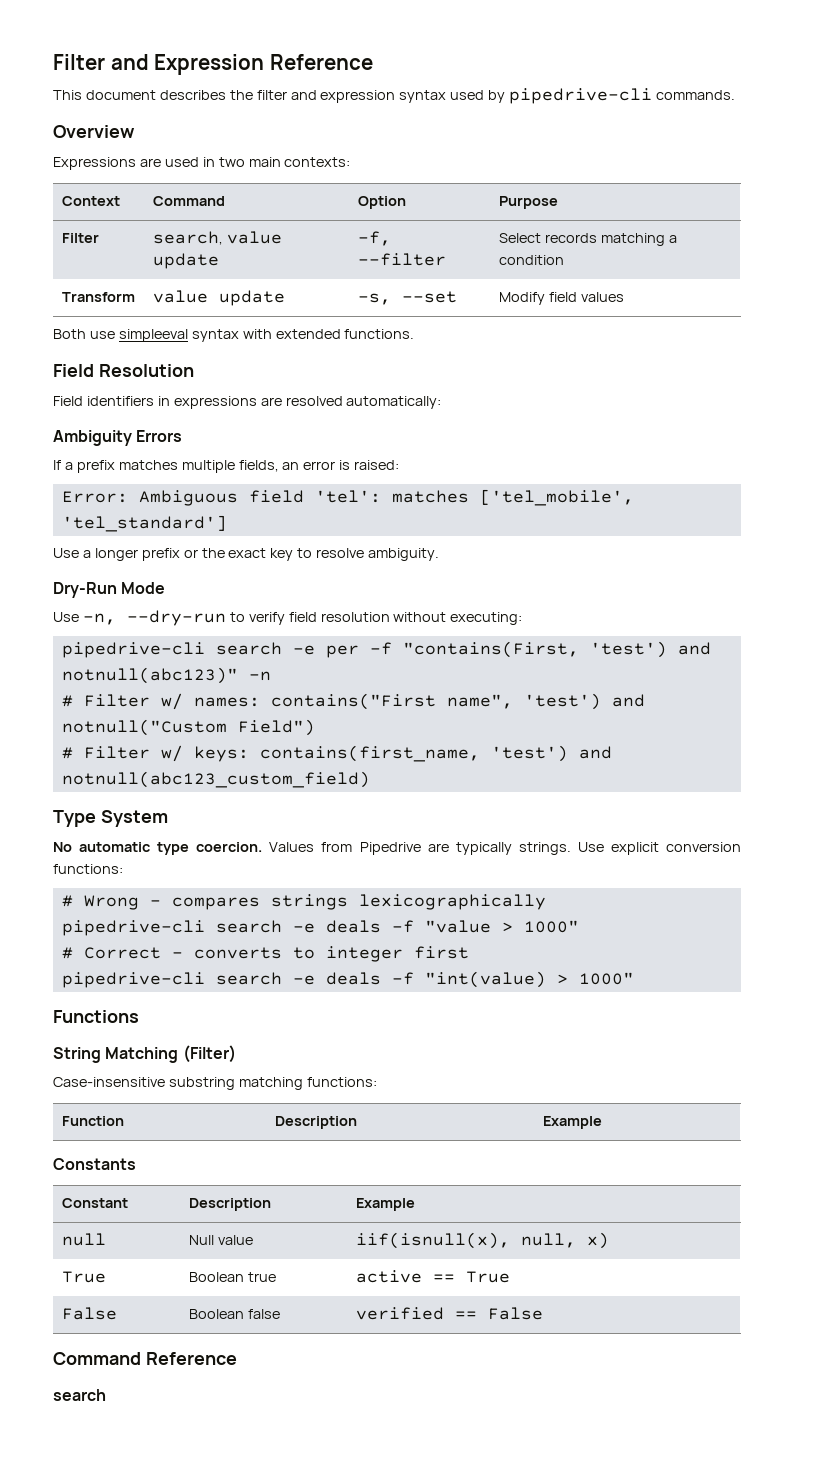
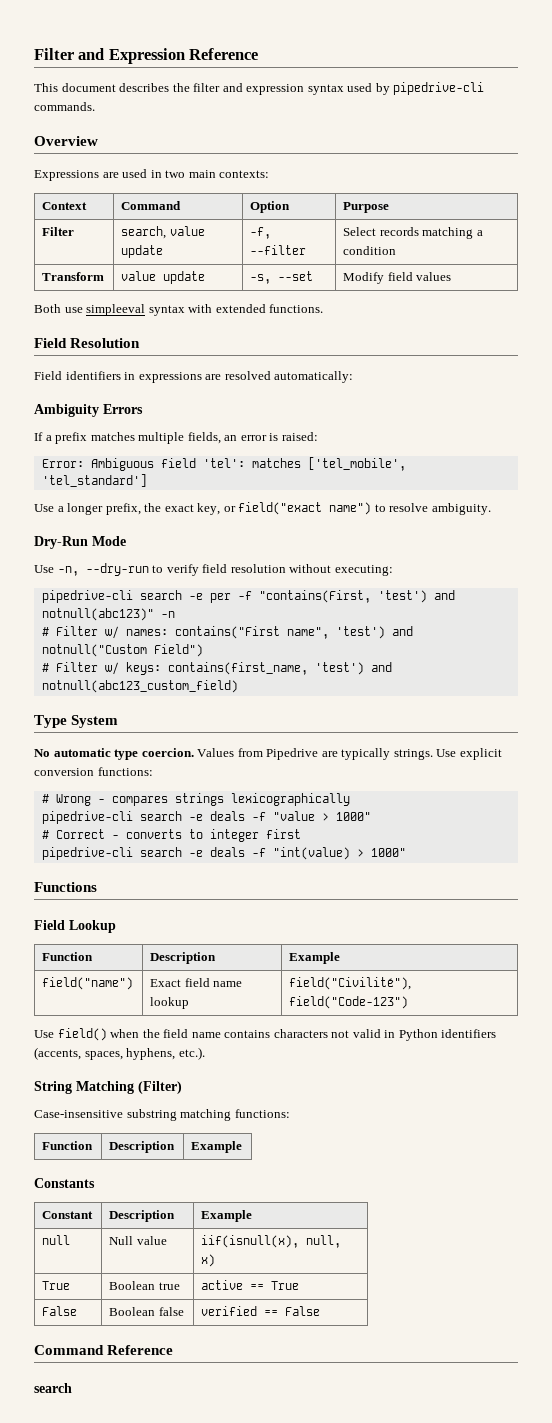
- Use a longer prefix or the exact key to resolve ambiguity.
+ Use a longer prefix, the exact key, or field("exact name") to resolve ambiguity.
+ Field Lookup
+ Function | Description | Example
+ field("name") | Exact field name lookup | field("Civilité"), field("Code-123")
+ Use field() when the field name contains characters not valid in Python identifiers (accents, spaces, hyphens, etc.).

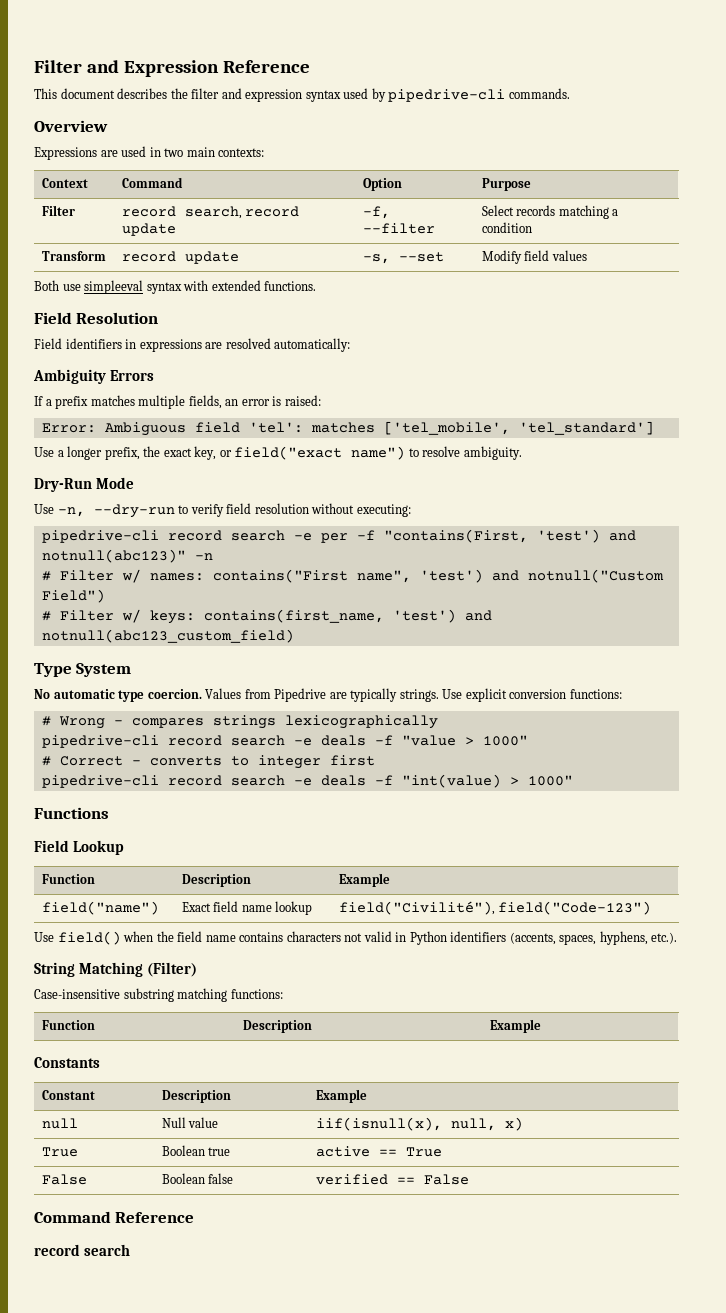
- Filter | search, value update | -f, --filter | Select records matching a condition
+ Filter | record search, record update | -f, --filter | Select records matching a condition
- Transform | value update | -s, --set | Modify field values
+ Transform | record update | -s, --set | Modify field values
- pipedrive-cli search -e per -f "contains(First, 'test') and notnull(abc123)" -n
+ pipedrive-cli record search -e per -f "contains(First, 'test') and notnull(abc123)" -n
- pipedrive-cli search -e deals -f "value > 1000"
+ pipedrive-cli record search -e deals -f "value > 1000"
- pipedrive-cli search -e deals -f "int(value) > 1000"
+ pipedrive-cli record search -e deals -f "int(value) > 1000"
  Command Reference
- search
+ record search

